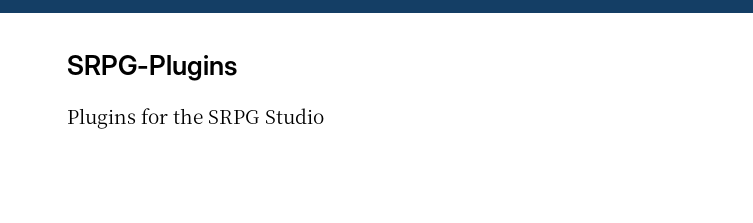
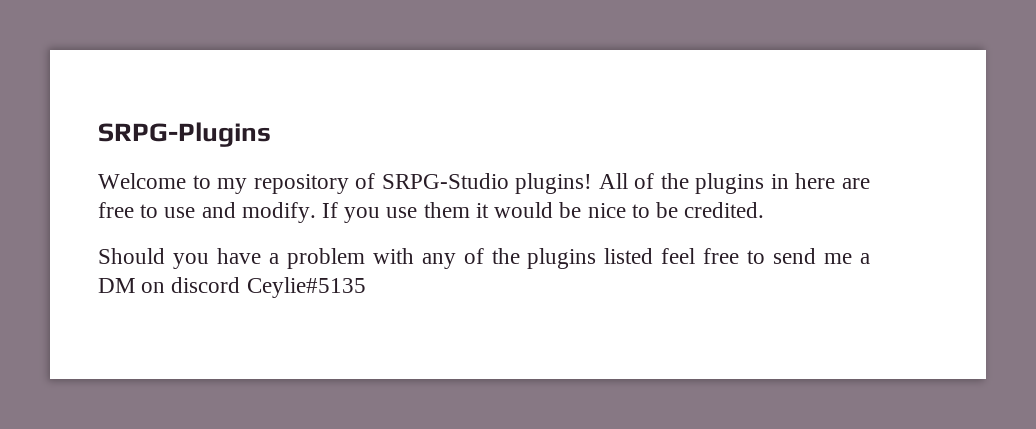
- Plugins for the SRPG Studio
+ Welcome to my repository of SRPG-Studio plugins! All of the plugins in here are free to use and modify. If you use them it would be nice to be credited.
+ Should you have a problem with any of the plugins listed feel free to send me a DM on discord Ceylie#5135

